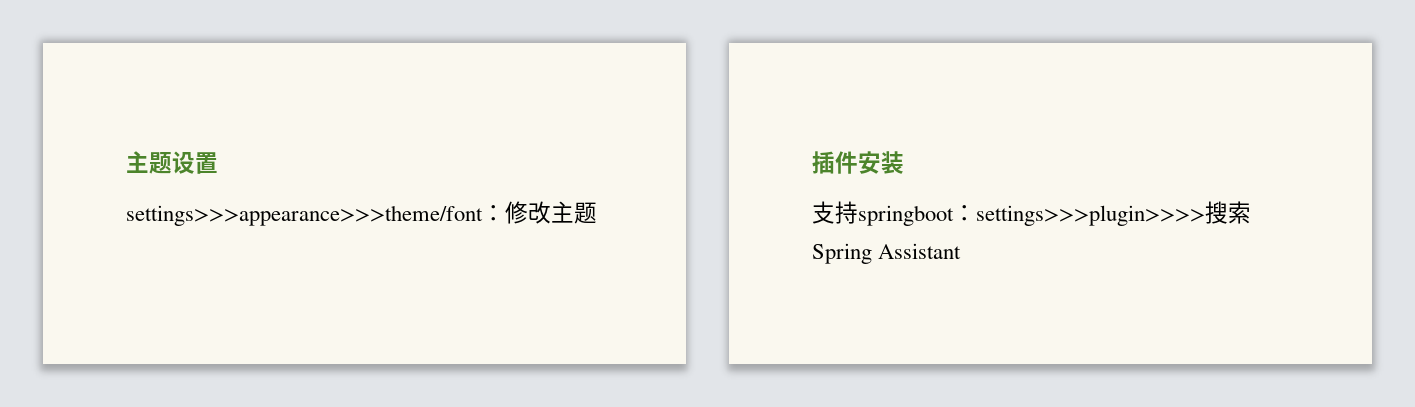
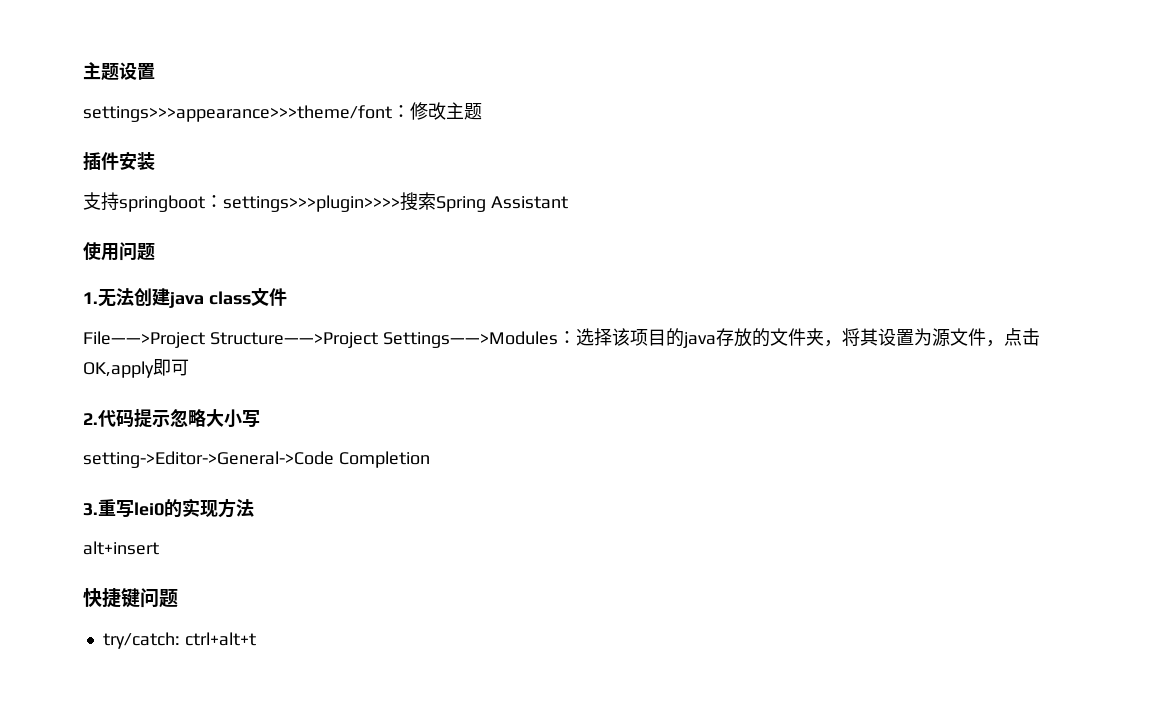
+ 使用问题
+ 1.无法创建java class文件
+ File——>Project Structure——>Project Settings——>Modules：选择该项目的java存放的文件夹，将其设置为源文件，点击OK,apply即可
+ 2.代码提示忽略大小写
+ setting->Editor->General->Code Completion
+ 3.重写lei0的实现方法
+ alt+insert
+ 快捷键问题
+ try/catch: ctrl+alt+t

